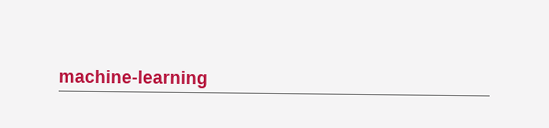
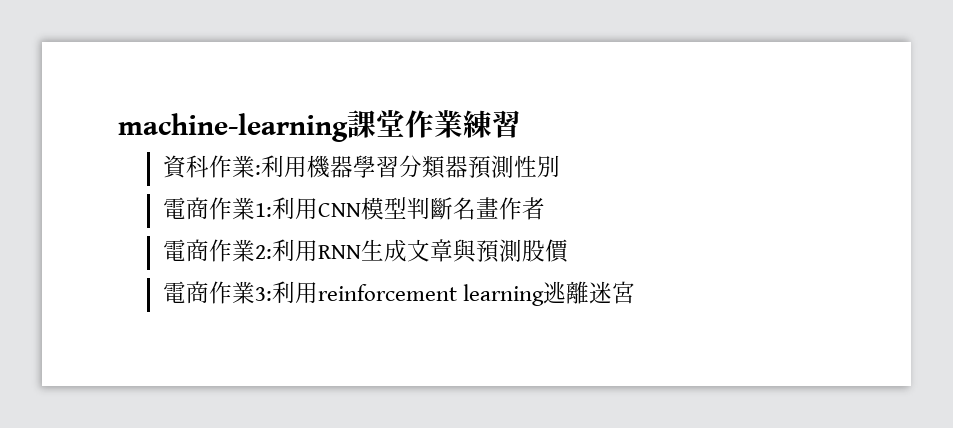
- machine-learning
+ machine-learning課堂作業練習
+ 資科作業:利用機器學習分類器預測性別
+ 電商作業1:利用CNN模型判斷名畫作者
+ 電商作業2:利用RNN生成文章與預測股價
+ 電商作業3:利用reinforcement learning逃離迷宮

